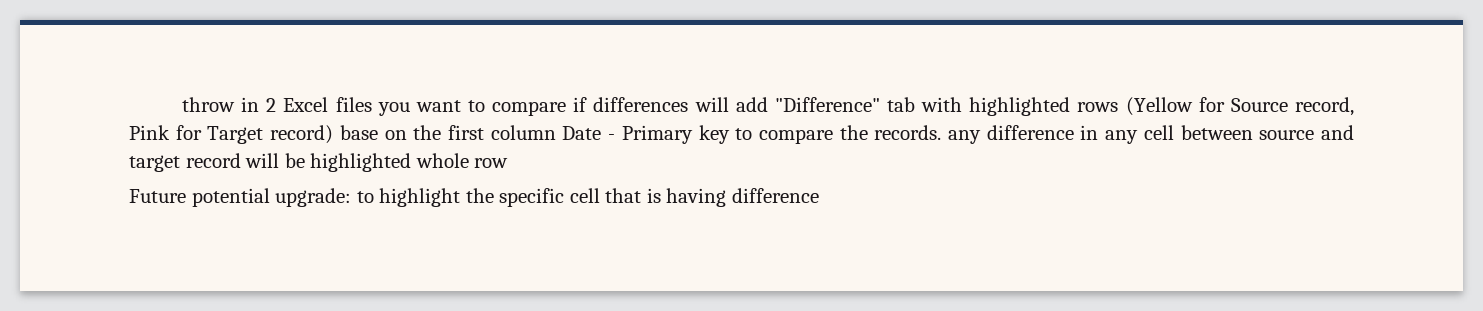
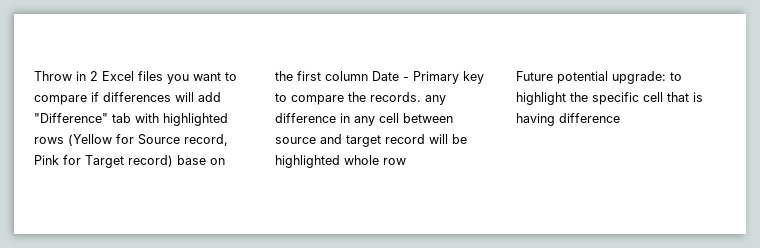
- throw in 2 Excel files you want to compare if differences will add "Difference" tab with highlighted rows (Yellow for Source record, Pink for Target record) base on the first column Date - Primary key to compare the records. any difference in any cell between source and target record will be highlighted whole row
+ Throw in 2 Excel files you want to compare if differences will add "Difference" tab with highlighted rows (Yellow for Source record, Pink for Target record) base on the first column Date - Primary key to compare the records. any difference in any cell between source and target record will be highlighted whole row

